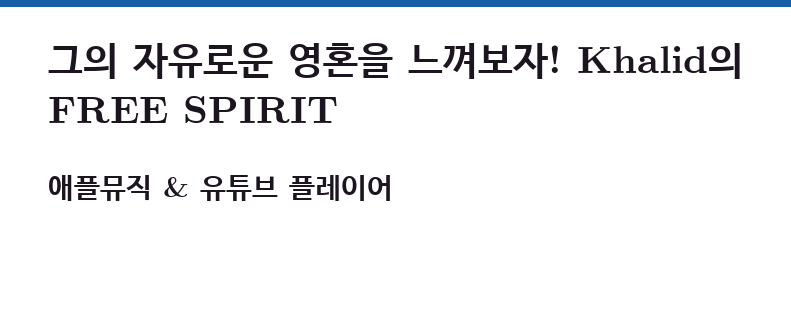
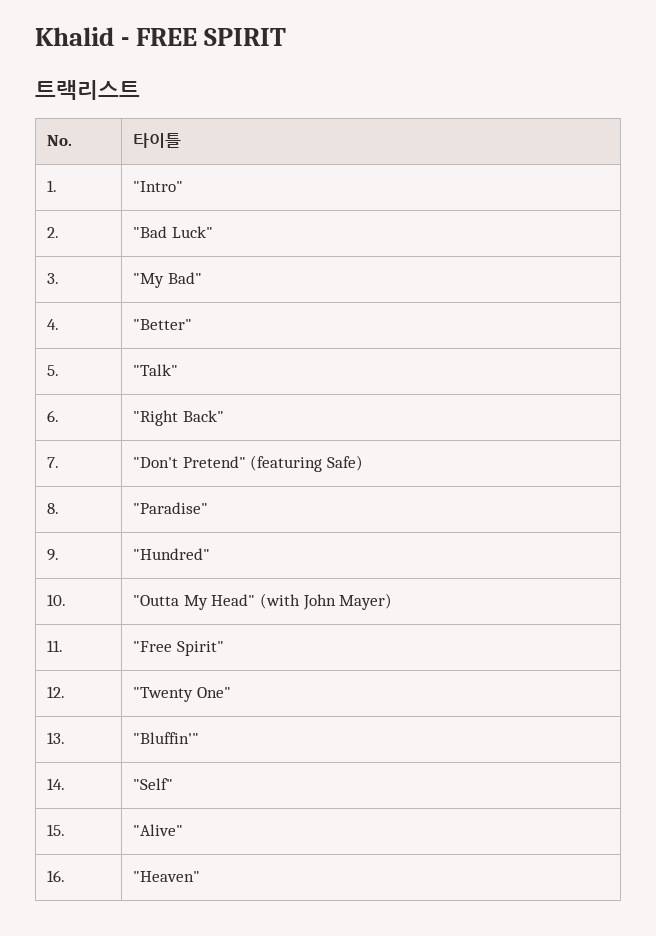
- 그의 자유로운 영혼을 느껴보자! Khalid의 FREE SPIRIT
- 애플뮤직 & 유튜브 플레이어
+ Khalid - FREE SPIRIT
+ 트랙리스트
+ No. | 타이틀
+ 1. | "Intro"
+ 2. | "Bad Luck"
+ 3. | "My Bad"
+ 4. | "Better"
+ 5. | "Talk"
+ 6. | "Right Back"
+ 7. | "Don't Pretend" (featuring Safe)
+ 8. | "Paradise"
+ 9. | "Hundred"
+ 10. | "Outta My Head" (with John Mayer)
+ 11. | "Free Spirit"
+ 12. | "Twenty One"
+ 13. | "Bluffin'"
+ 14. | "Self"
+ 15. | "Alive"
+ 16. | "Heaven"

